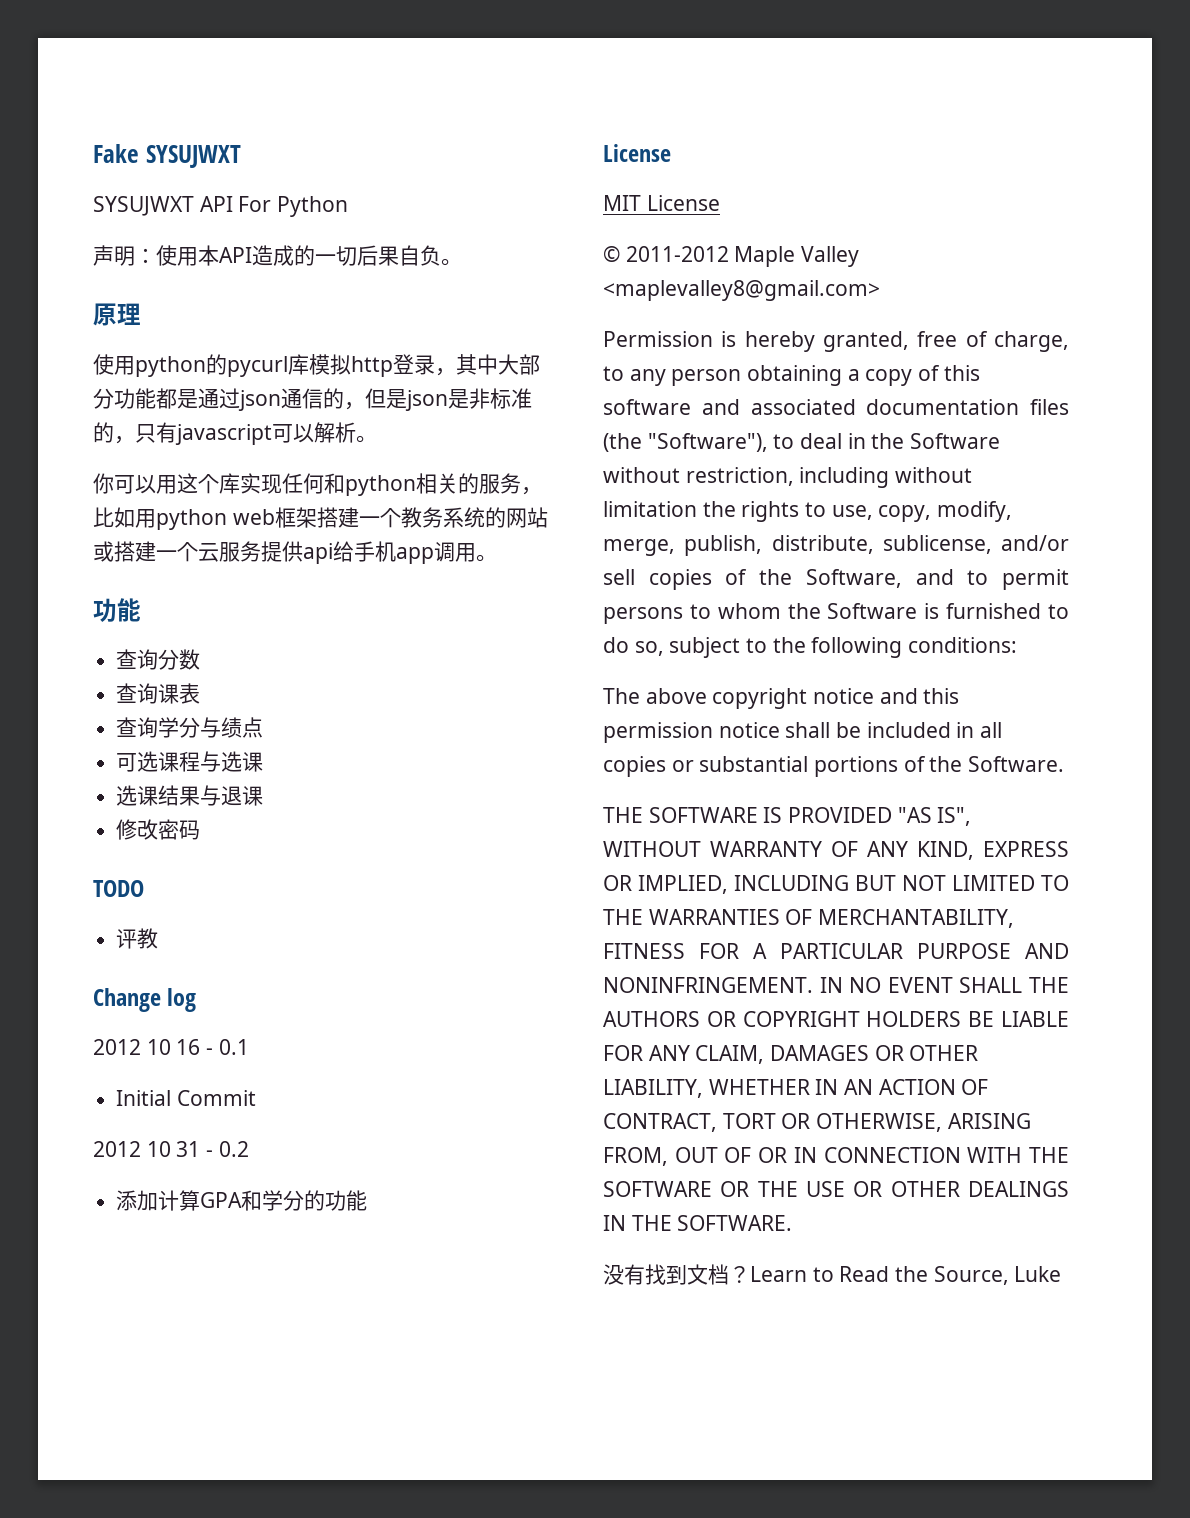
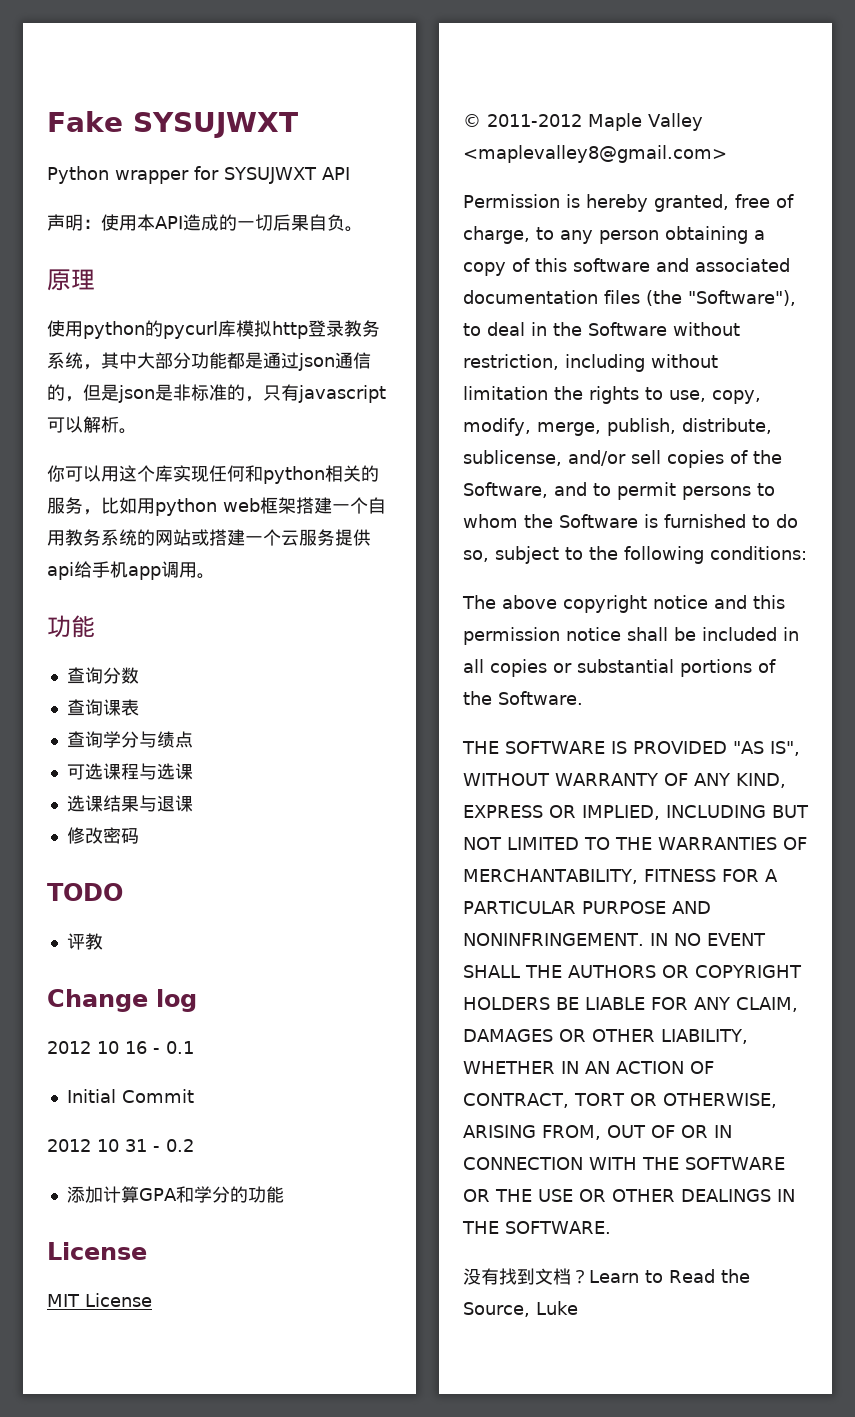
- SYSUJWXT API For Python
+ Python wrapper for SYSUJWXT API
- 使用python的pycurl库模拟http登录，其中大部分功能都是通过json通信的，但是json是非标准的，只有javascript可以解析。
+ 使用python的pycurl库模拟http登录教务系统，其中大部分功能都是通过json通信的，但是json是非标准的，只有javascript可以解析。
- 你可以用这个库实现任何和python相关的服务，比如用python web框架搭建一个教务系统的网站或搭建一个云服务提供api给手机app调用。
+ 你可以用这个库实现任何和python相关的服务，比如用python web框架搭建一个自用教务系统的网站或搭建一个云服务提供api给手机app调用。

